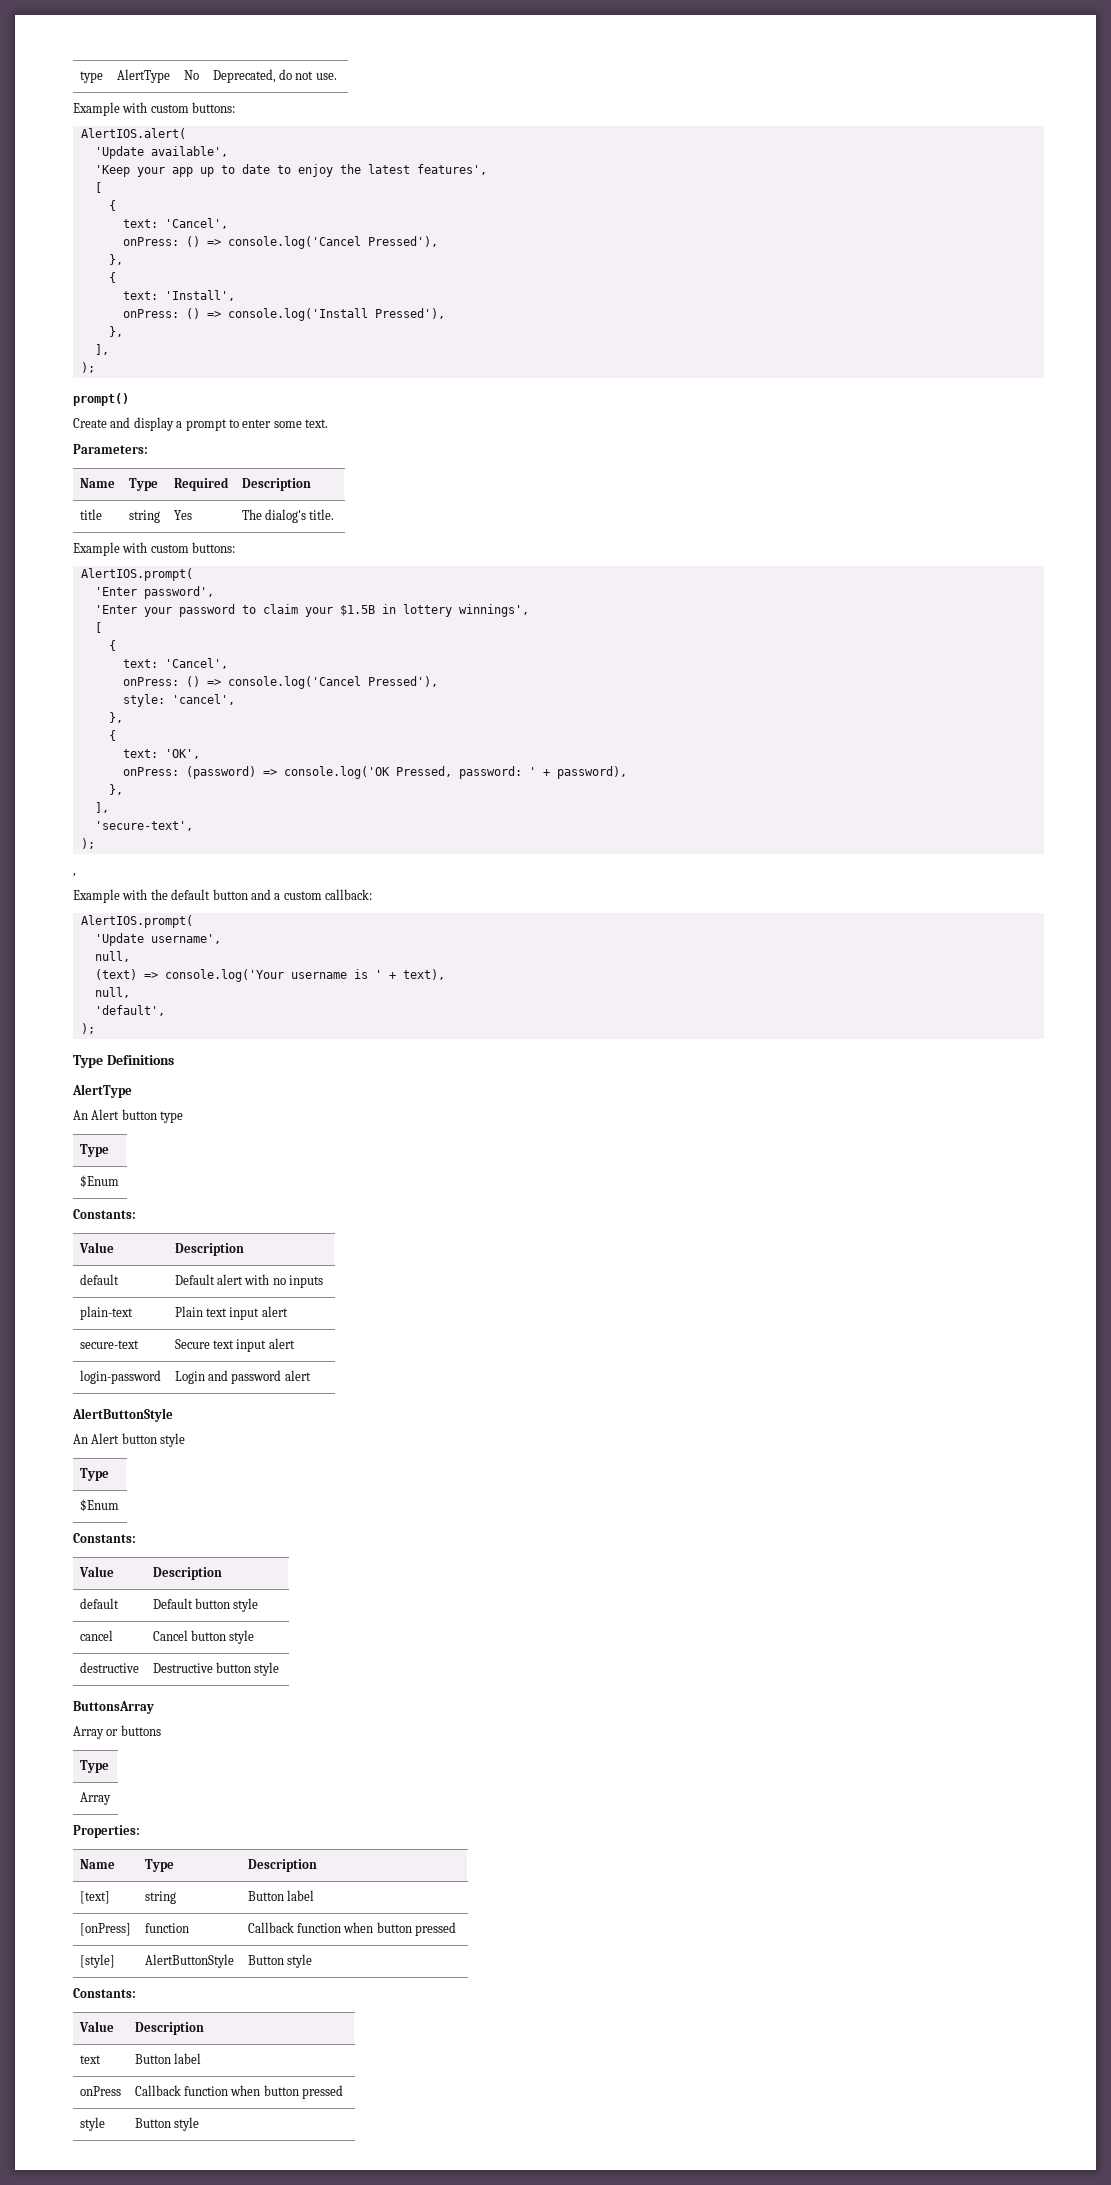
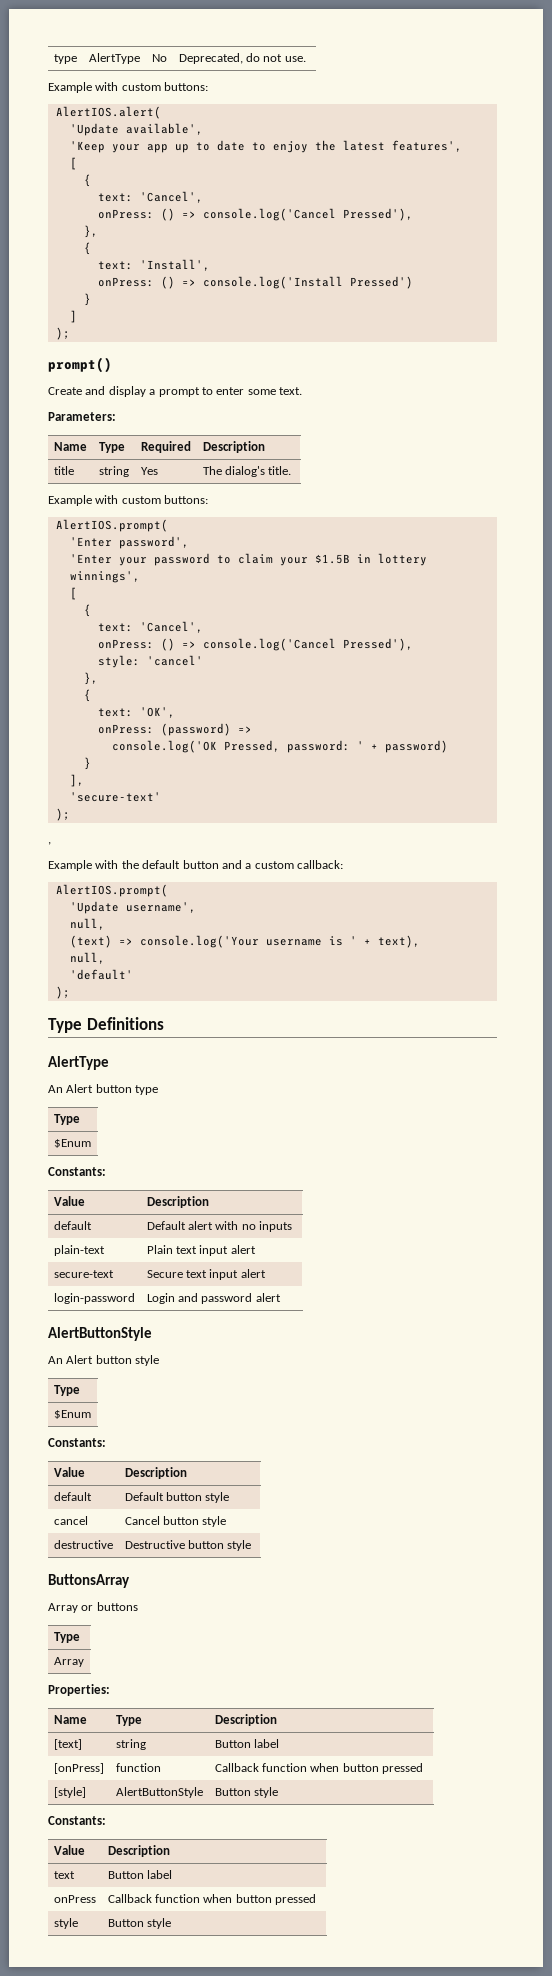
- onPress: () => console.log('Install Pressed'),
- },
- ],
+ onPress: () => console.log('Install Pressed')
+ }
+ ]
- style: 'cancel',
+ style: 'cancel'
- onPress: (password) => console.log('OK Pressed, password: ' + password),
- },
+ onPress: (password) =>
+ console.log('OK Pressed, password: ' + password)
+ }
  ],
- 'secure-text',
+ 'secure-text'
- 'default',
+ 'default'

